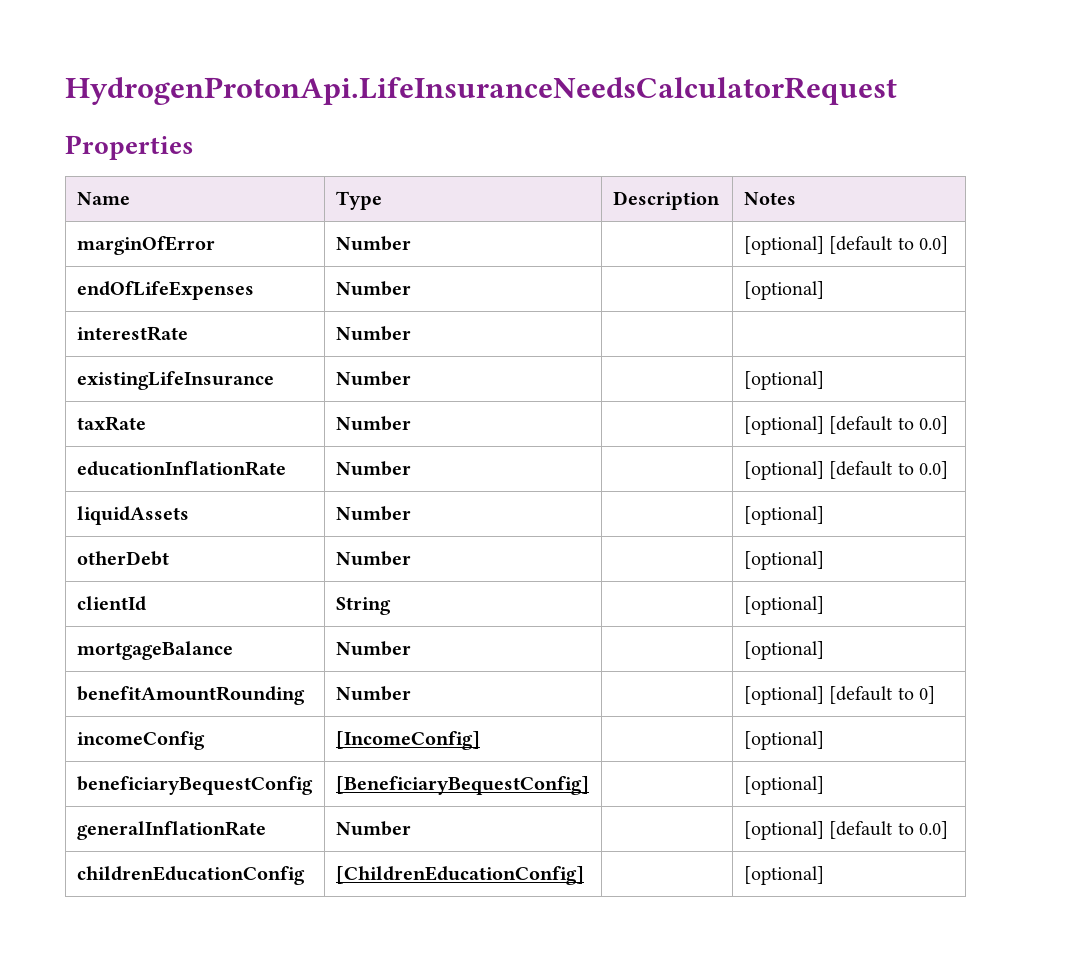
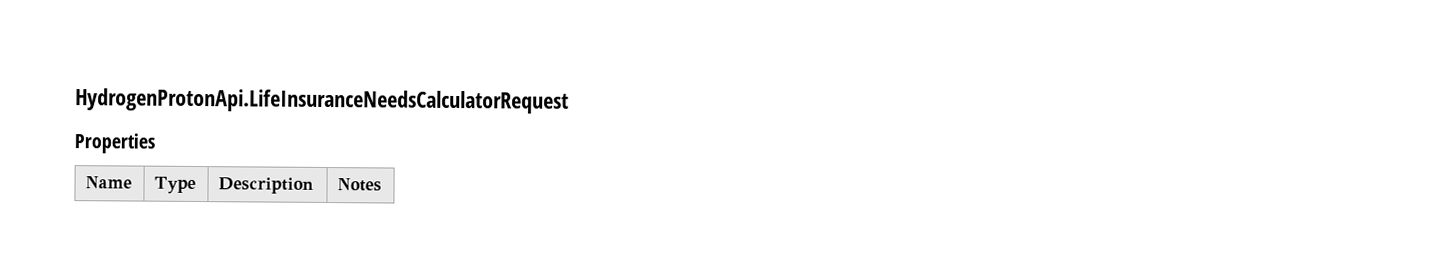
- marginOfError | Number | | [optional] [default to 0.0]
- endOfLifeExpenses | Number | | [optional]
- interestRate | Number | |
- existingLifeInsurance | Number | | [optional]
- taxRate | Number | | [optional] [default to 0.0]
- educationInflationRate | Number | | [optional] [default to 0.0]
- liquidAssets | Number | | [optional]
- otherDebt | Number | | [optional]
- clientId | String | | [optional]
- mortgageBalance | Number | | [optional]
- benefitAmountRounding | Number | | [optional] [default to 0]
- incomeConfig | [IncomeConfig] | | [optional]
- beneficiaryBequestConfig | [BeneficiaryBequestConfig] | | [optional]
- generalInflationRate | Number | | [optional] [default to 0.0]
- childrenEducationConfig | [ChildrenEducationConfig] | | [optional]

